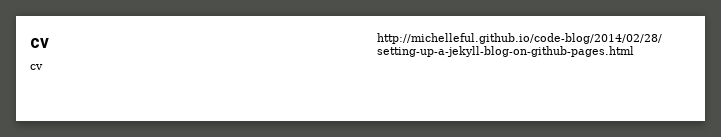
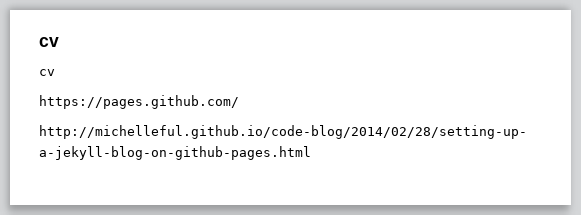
+ https://pages.github.com/

